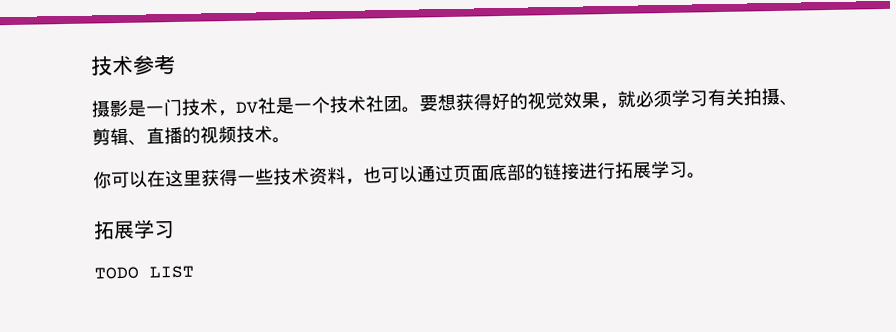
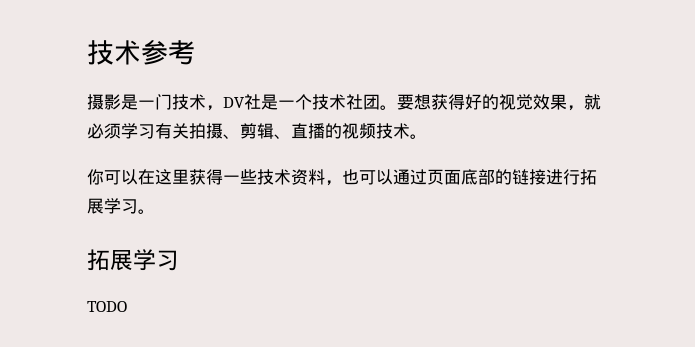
- TODO LIST
+ TODO

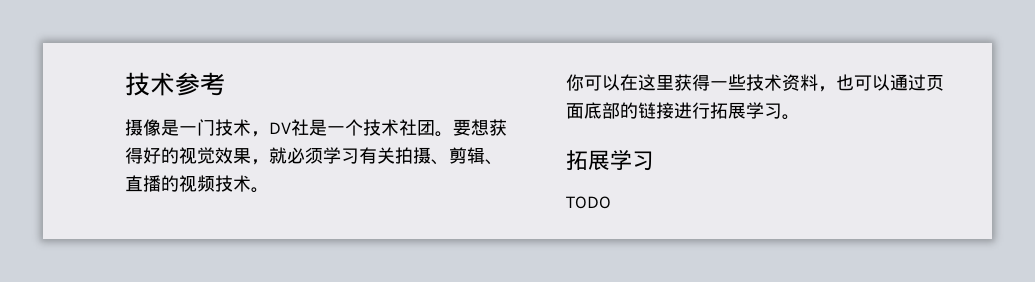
- 摄影是一门技术，DV社是一个技术社团。
+ 摄像是一门技术，DV社是一个技术社团。

